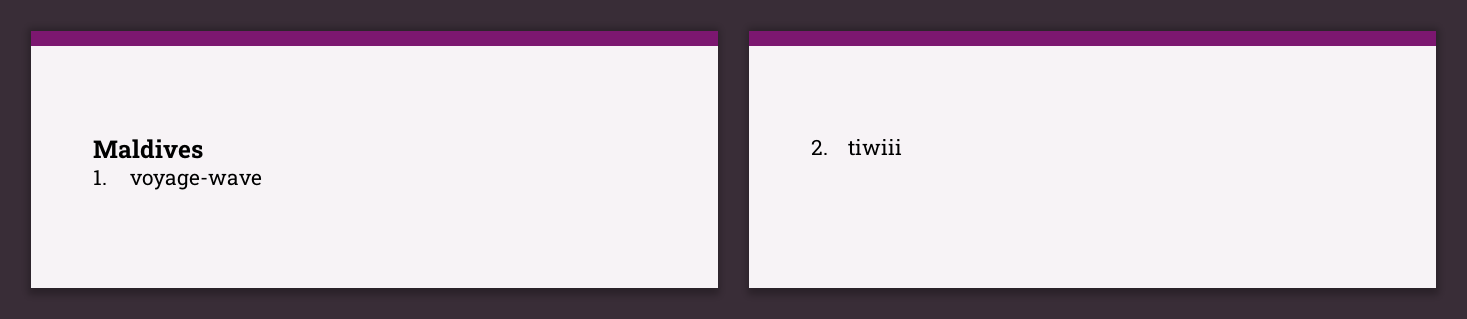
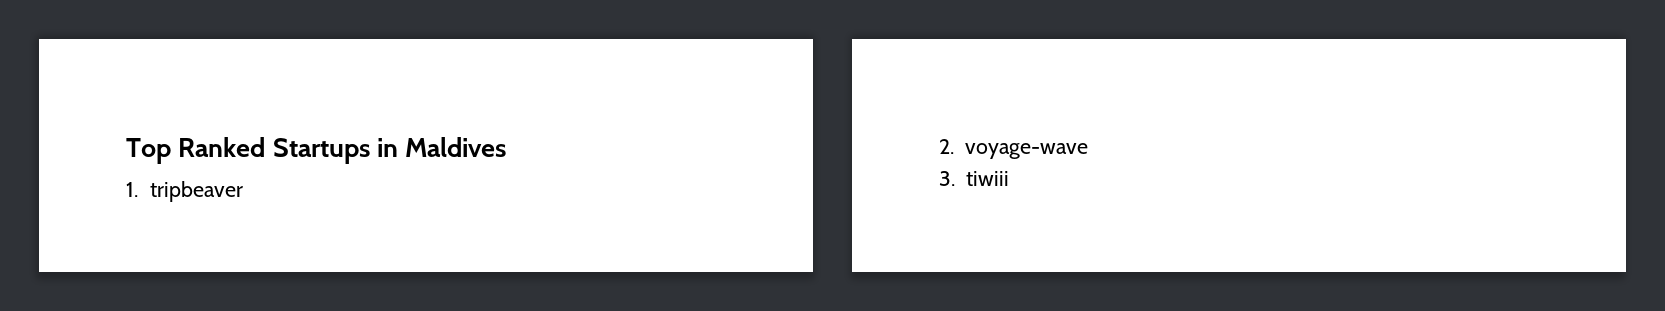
- Maldives
- 1. voyage-wave
+ Top Ranked Startups in Maldives
+ 1. tripbeaver
+ 2. voyage-wave
- 2. tiwiii
+ 3. tiwiii

